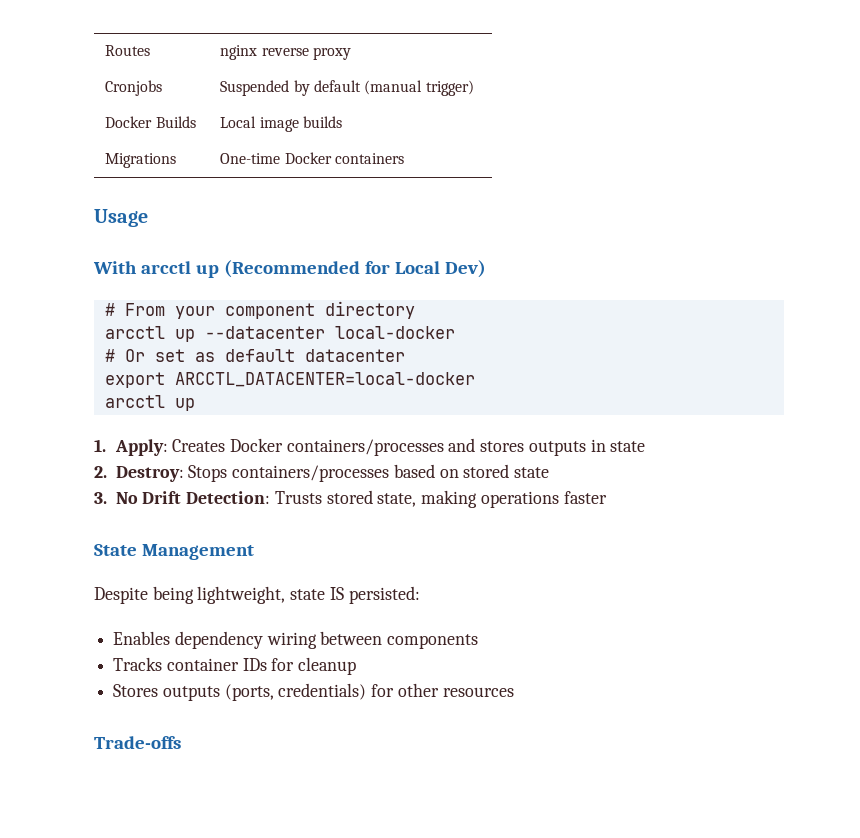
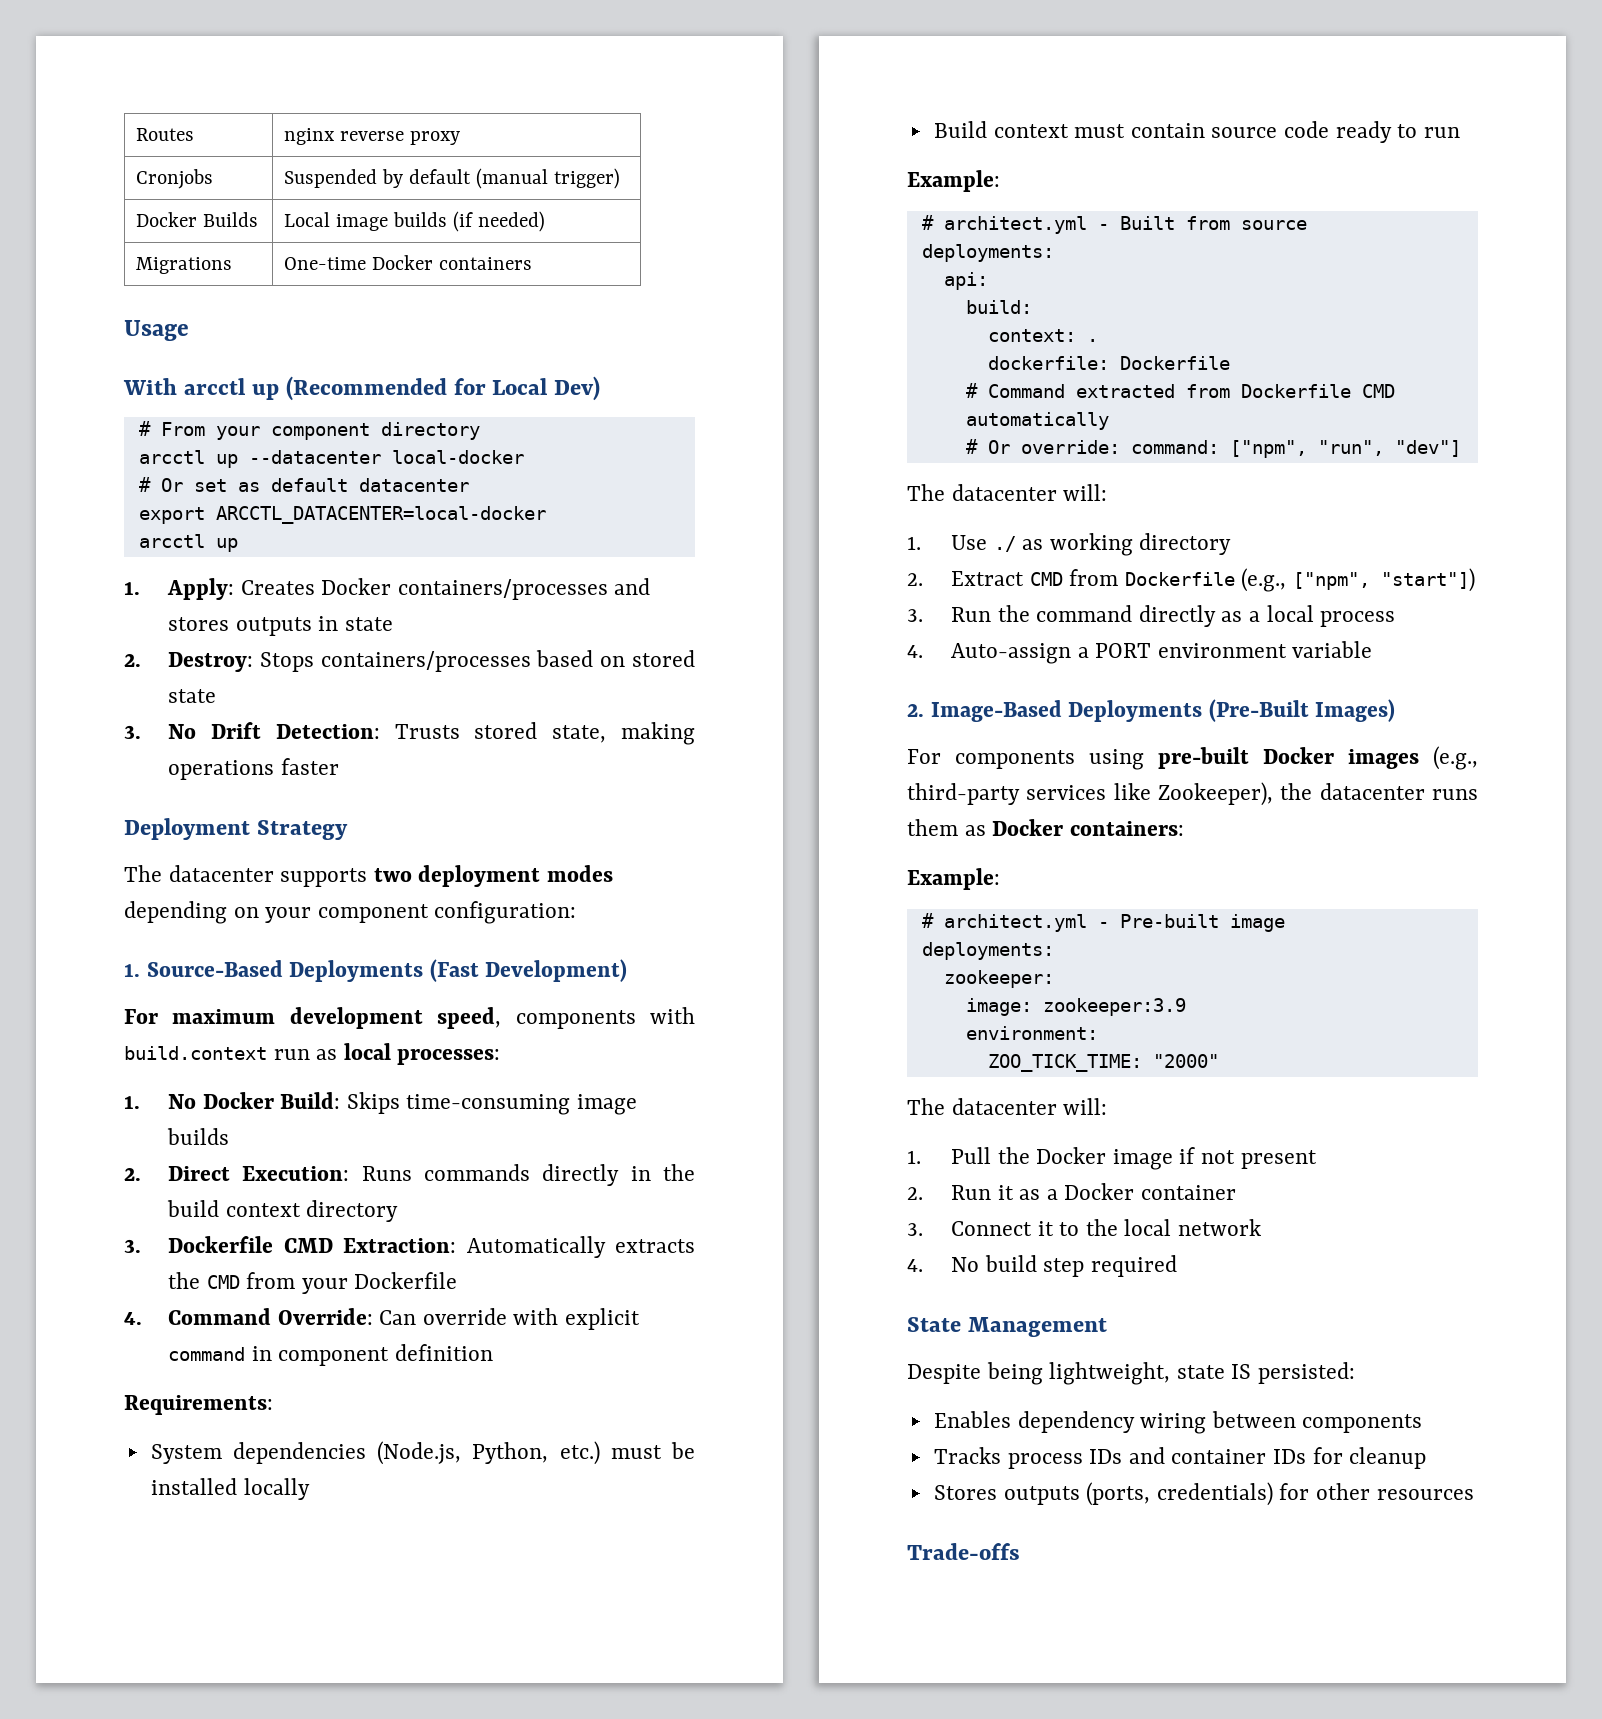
- Docker Builds | Local image builds
+ Docker Builds | Local image builds (if needed)
+ Deployment Strategy
+ The datacenter supports two deployment modes depending on your component configuration:
+ 1. Source-Based Deployments (Fast Development)
+ For maximum development speed, components with build.context run as local processes:
+ 1. No Docker Build: Skips time-consuming image builds
+ 2. Direct Execution: Runs commands directly in the build context directory
+ 3. Dockerfile CMD Extraction: Automatically extracts the CMD from your Dockerfile
+ 4. Command Override: Can override with explicit command in component definition
+ Requirements:
+ System dependencies (Node.js, Python, etc.) must be installed locally
+ Build context must contain source code ready to run
+ Example:
+ # architect.yml - Built from source
+ deployments:
+ api:
+ build:
+ context: .
+ dockerfile: Dockerfile
+ # Command extracted from Dockerfile CMD automatically
+ # Or override: command: ["npm", "run", "dev"]
+ The datacenter will:
+ 1. Use ./ as working directory
+ 2. Extract CMD from Dockerfile (e.g., ["npm", "start"])
+ 3. Run the command directly as a local process
+ 4. Auto-assign a PORT environment variable
+ 2. Image-Based Deployments (Pre-Built Images)
+ For components using pre-built Docker images (e.g., third-party services like Zookeeper), the datacenter runs them as Docker containers:
+ Example:
+ # architect.yml - Pre-built image
+ deployments:
+ zookeeper:
+ image: zookeeper:3.9
+ environment:
+ ZOO_TICK_TIME: "2000"
+ The datacenter will:
+ 1. Pull the Docker image if not present
+ 2. Run it as a Docker container
+ 3. Connect it to the local network
+ 4. No build step required
- Tracks container IDs for cleanup
+ Tracks process IDs and container IDs for cleanup

